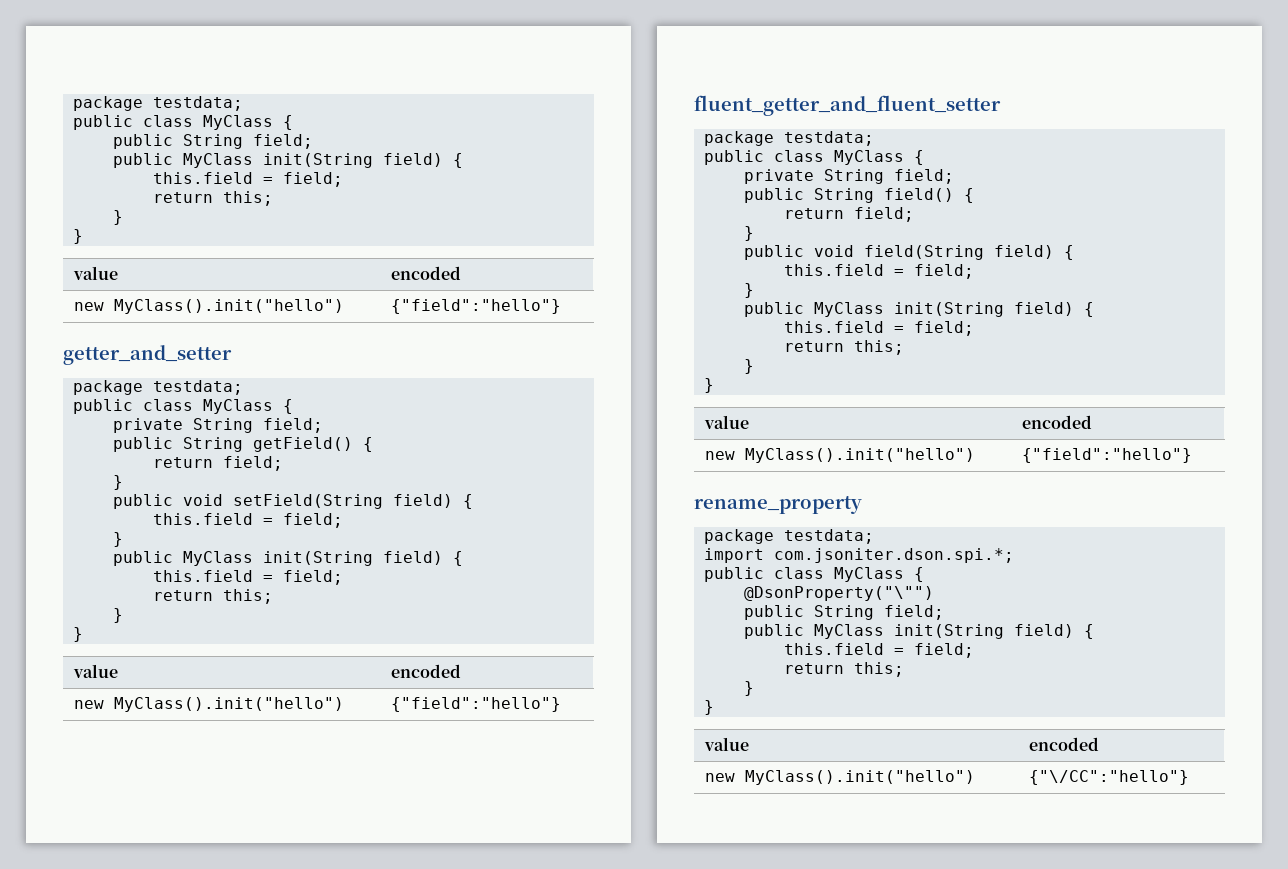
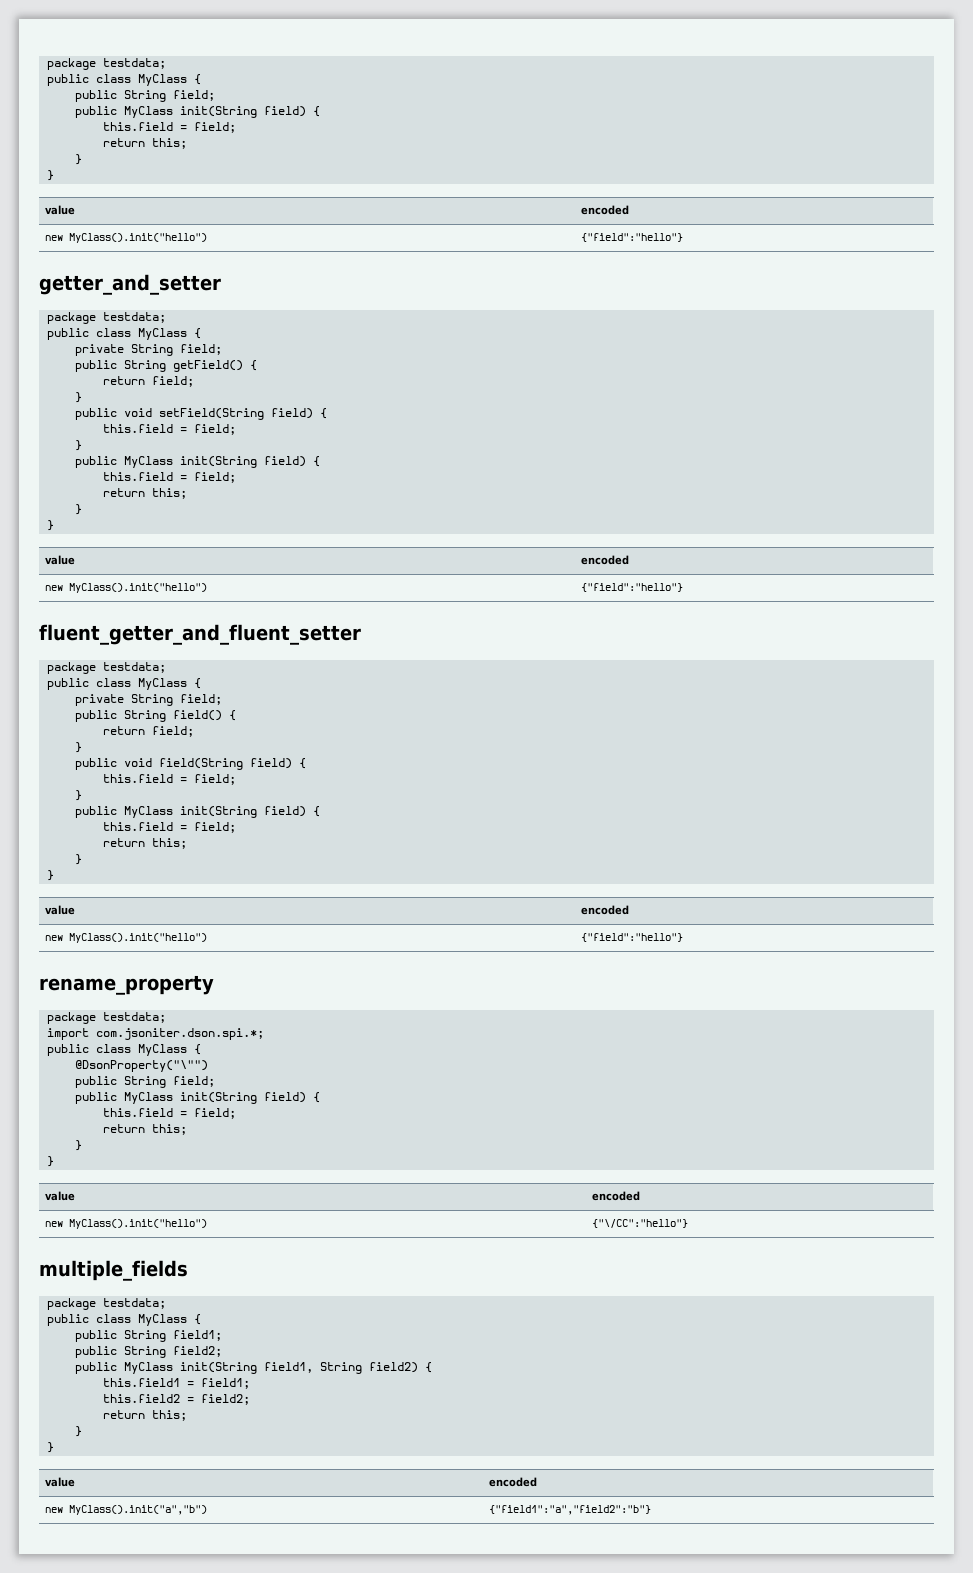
+ multiple_fields
+ package testdata;
+ public class MyClass {
+ public String field1;
+ public String field2;
+ public MyClass init(String field1, String field2) {
+ this.field1 = field1;
+ this.field2 = field2;
+ return this;
+ }
+ }
+ value | encoded
+ new MyClass().init("a","b") | {"field1":"a","field2":"b"}

